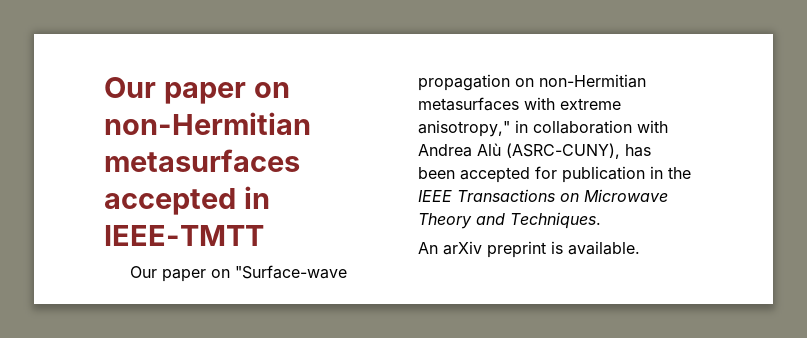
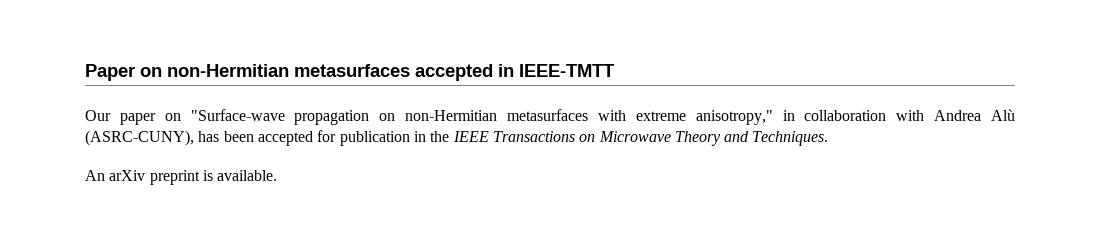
- Our paper on non-Hermitian metasurfaces accepted in IEEE-TMTT
+ Paper on non-Hermitian metasurfaces accepted in IEEE-TMTT

